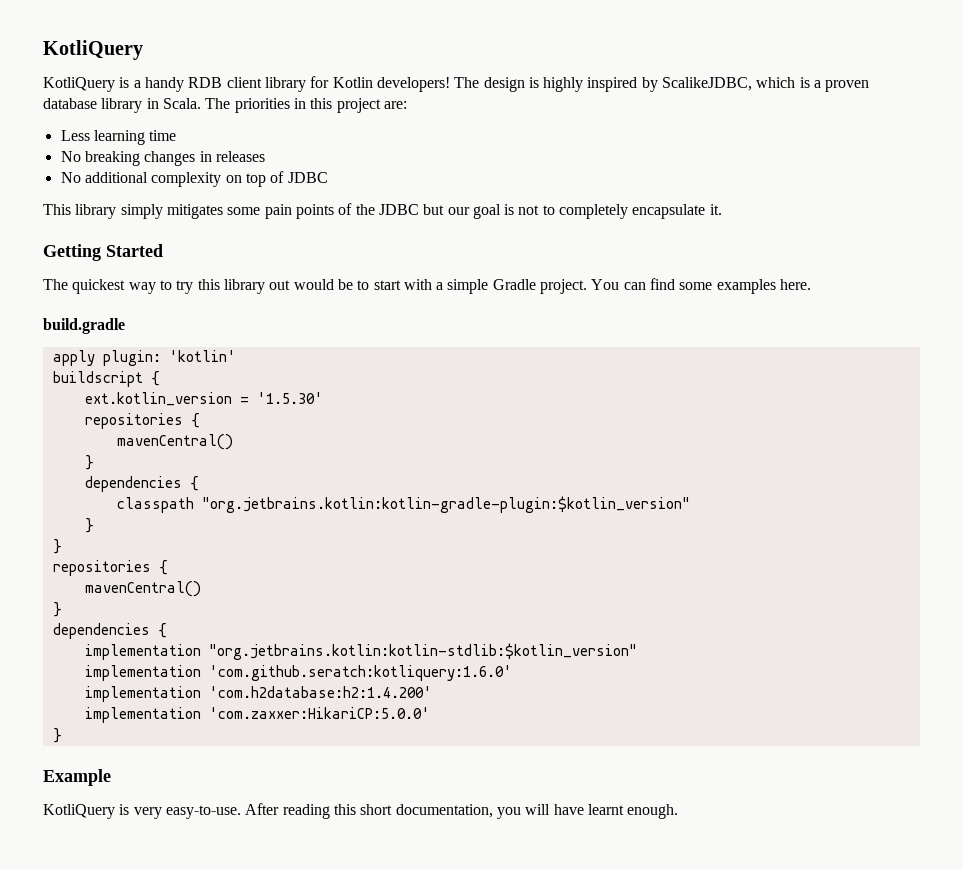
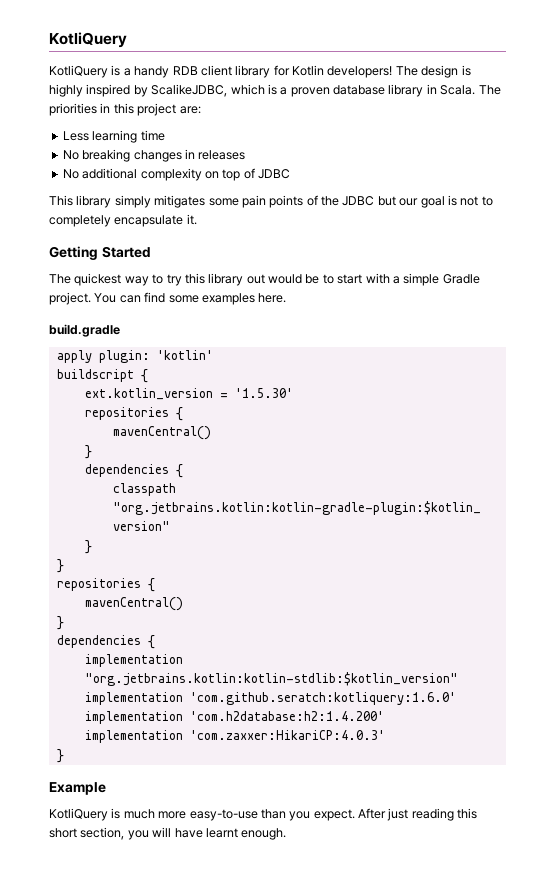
- implementation 'com.zaxxer:HikariCP:5.0.0'
+ implementation 'com.zaxxer:HikariCP:4.0.3'
- KotliQuery is very easy-to-use. After reading this short documentation, you will have learnt enough.
+ KotliQuery is much more easy-to-use than you expect. After just reading this short section, you will have learnt enough.

